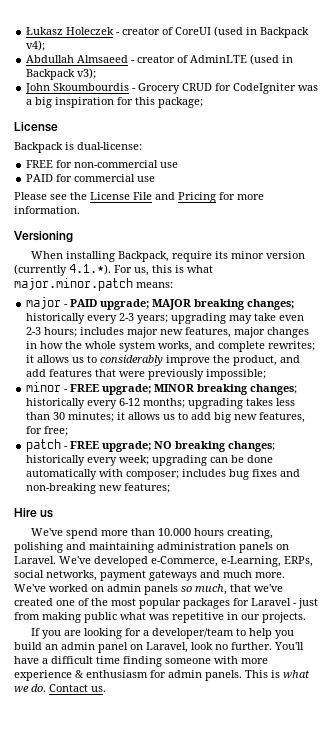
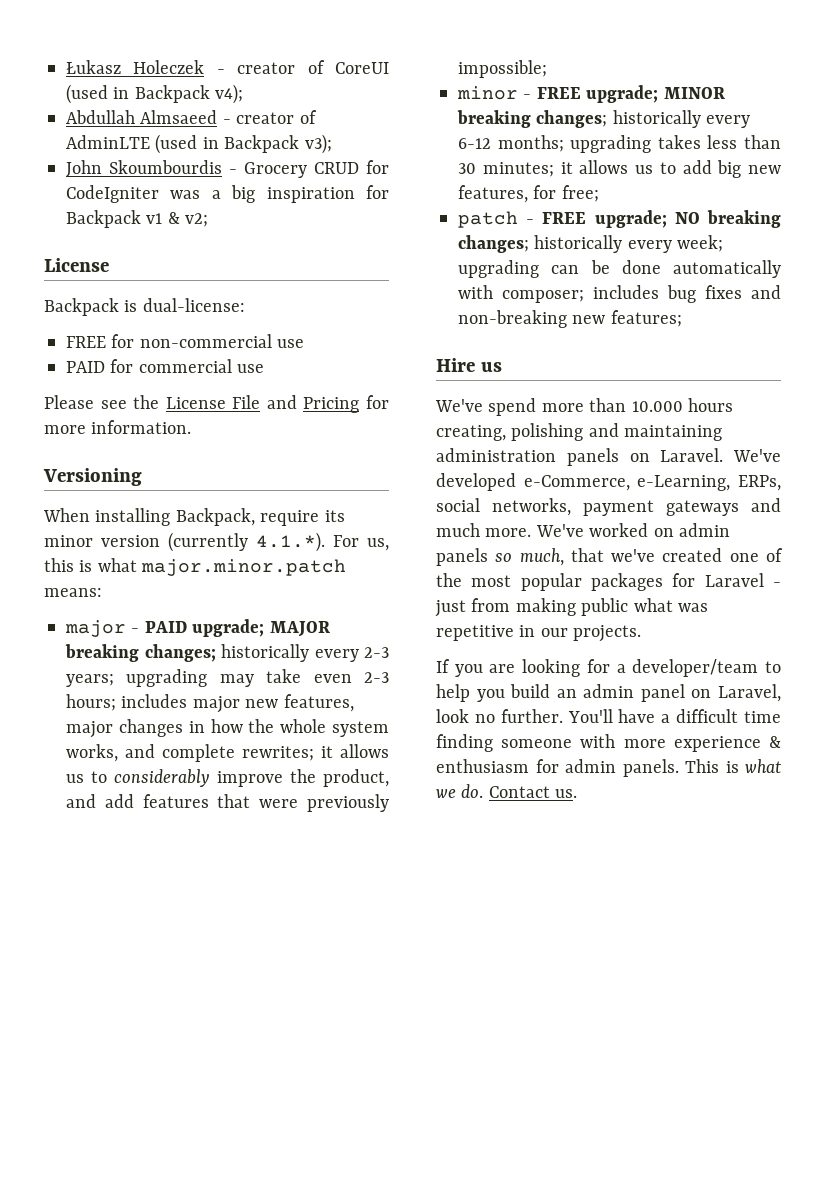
- John Skoumbourdis - Grocery CRUD for CodeIgniter was a big inspiration for this package;
+ John Skoumbourdis - Grocery CRUD for CodeIgniter was a big inspiration for Backpack v1 & v2;

